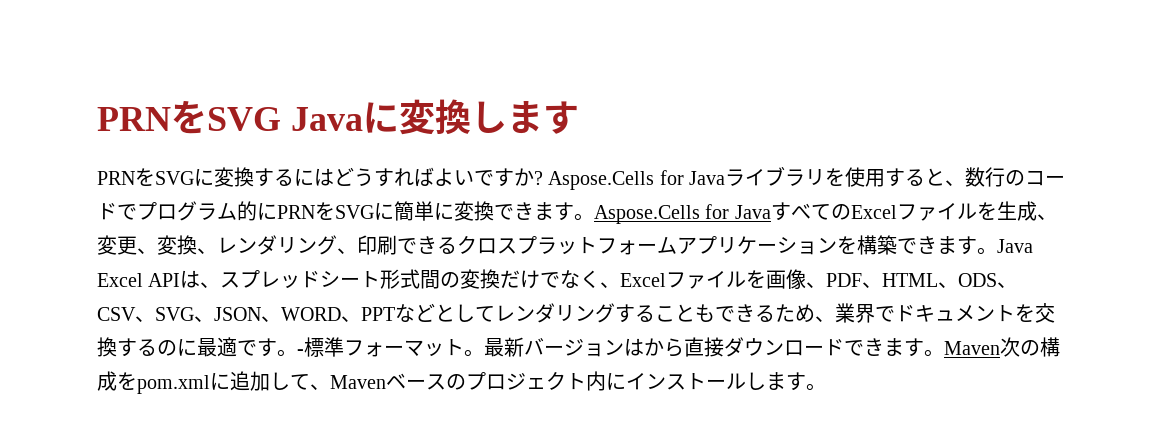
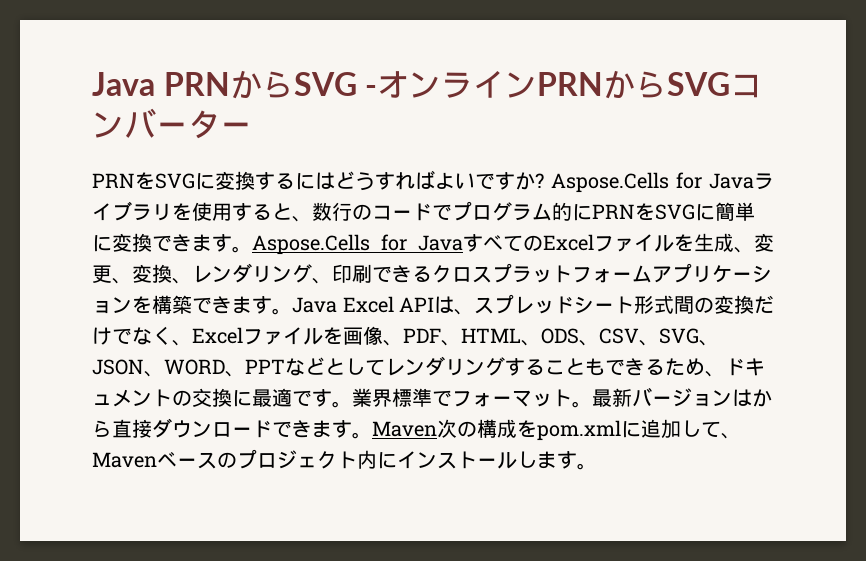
- PRNをSVG Javaに変換します
+ Java PRNからSVG -オンラインPRNからSVGコンバーター
- Java Excel APIは、スプレッドシート形式間の変換だけでなく、Excelファイルを画像、PDF、HTML、ODS、CSV、SVG、JSON、WORD、PPTなどとしてレンダリングすることもできるため、業界でドキュメントを交換するのに最適です。
+ Java Excel APIは、スプレッドシート形式間の変換だけでなく、Excelファイルを画像、PDF、HTML、ODS、CSV、SVG、JSON、WORD、PPTなどとしてレンダリングすることもできるため、ドキュメントの交換に最適です。
- -標準フォーマット。
+ 業界標準でフォーマット。

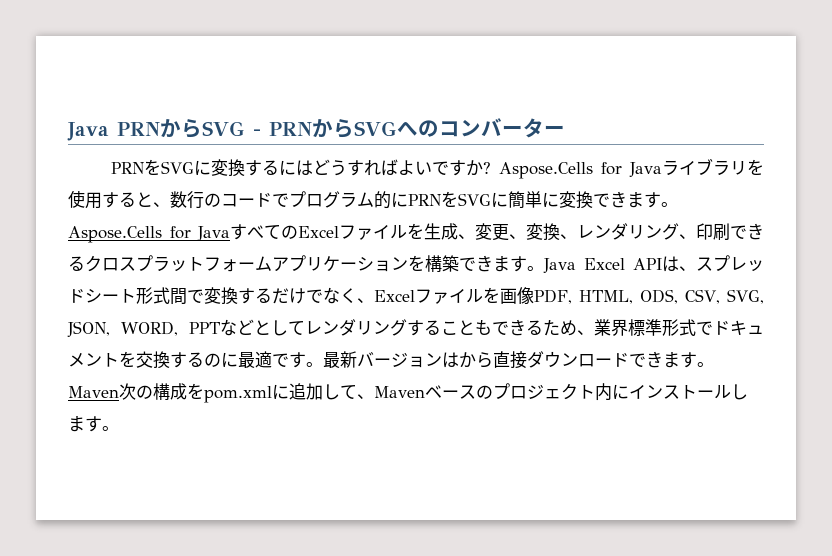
- Java PRNからSVG -オンラインPRNからSVGコンバーター
+ Java PRNからSVG - PRNからSVGへのコンバーター
- Java Excel APIは、スプレッドシート形式間の変換だけでなく、Excelファイルを画像、PDF、HTML、ODS、CSV、SVG、JSON、WORD、PPTなどとしてレンダリングすることもできるため、ドキュメントの交換に最適です。業界標準でフォーマット。
+ Java Excel APIは、スプレッドシート形式間で変換するだけでなく、Excelファイルを画像PDF, HTML, ODS, CSV, SVG, JSON, WORD, PPTなどとしてレンダリングすることもできるため、業界標準形式でドキュメントを交換するのに最適です。

